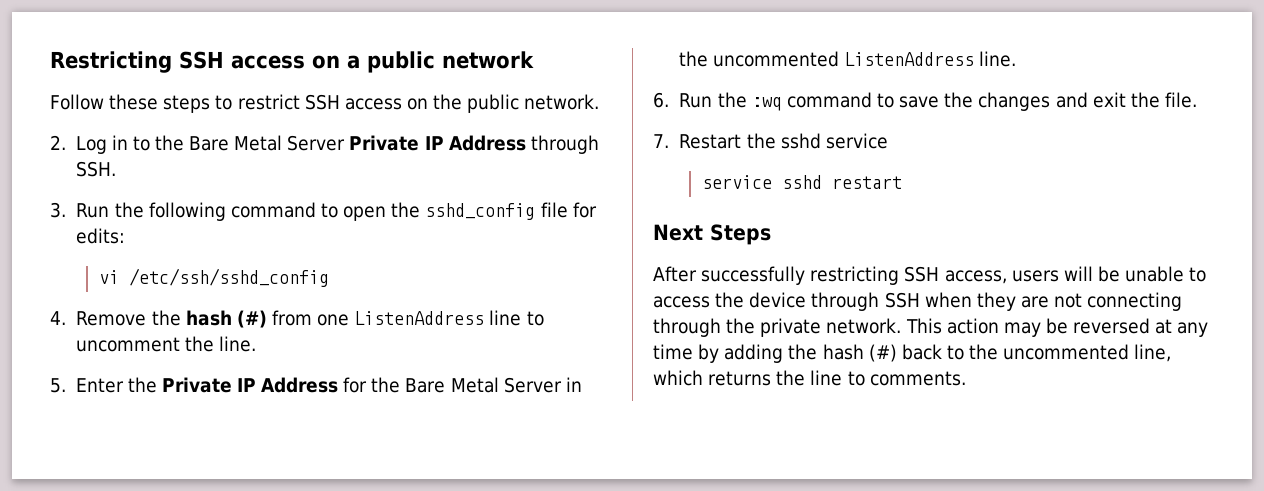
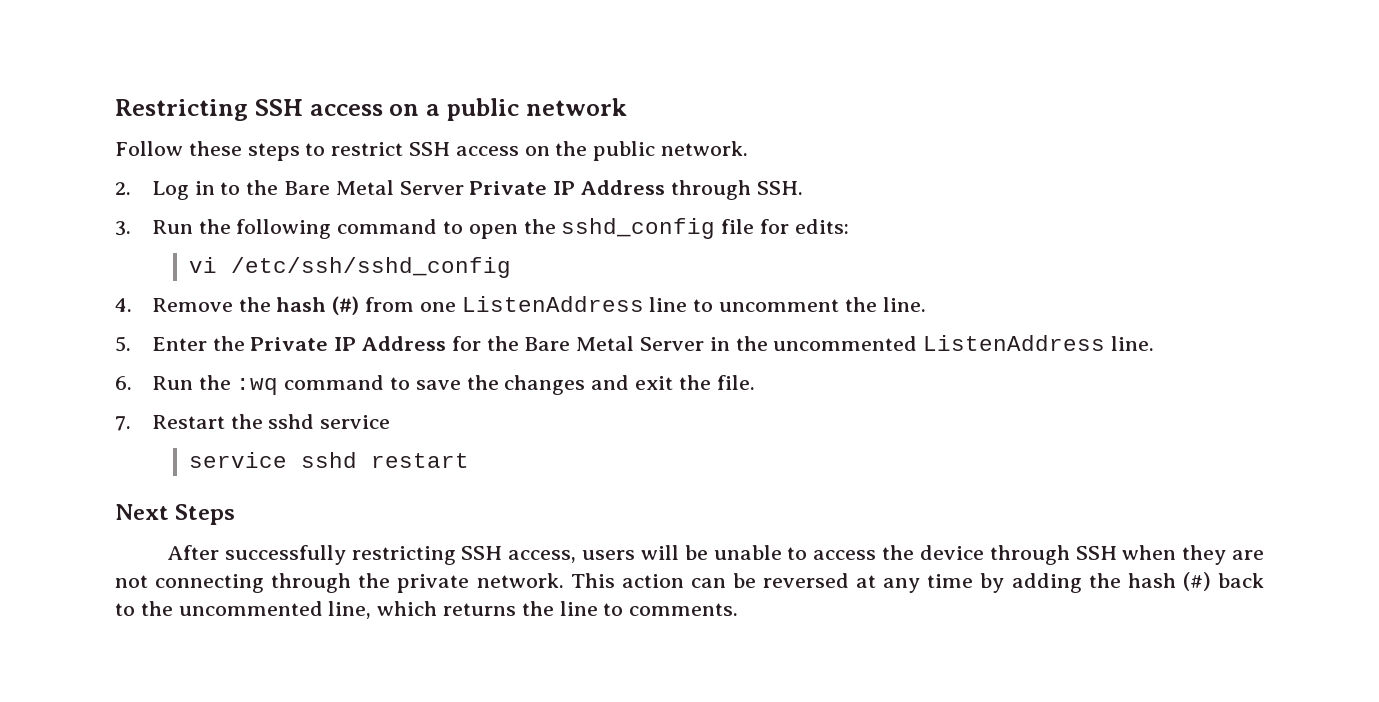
- This action may be reversed at any time by adding the hash (#) back to the uncommented line, which returns the line to comments.
+ This action can be reversed at any time by adding the hash (#) back to the uncommented line, which returns the line to comments.

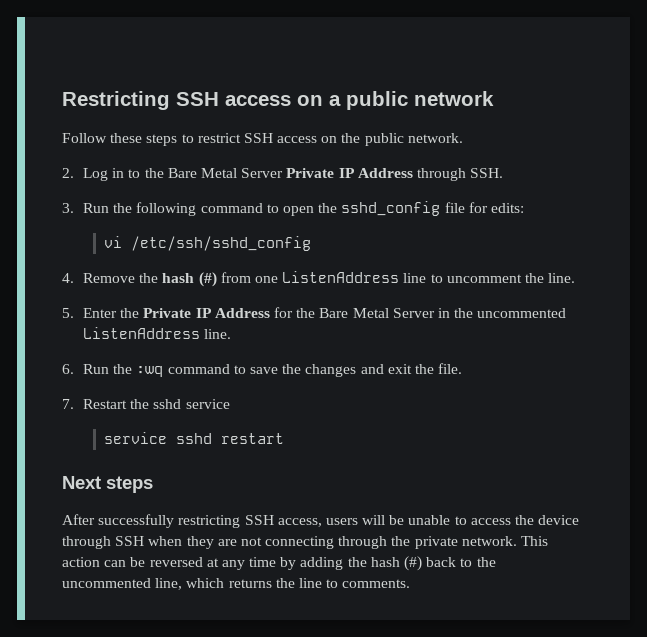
- Next Steps
+ Next steps

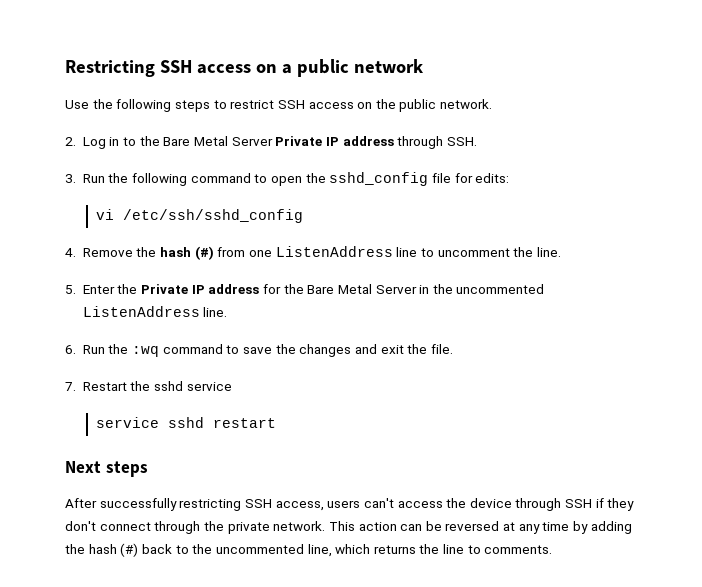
- Follow these steps to restrict SSH access on the public network.
+ Use the following steps to restrict SSH access on the public network.
- 2. Log in to the Bare Metal Server Private IP Address through SSH.
+ 2. Log in to the Bare Metal Server Private IP address through SSH.
- 5. Enter the Private IP Address for the Bare Metal Server in the uncommented ListenAddress line.
+ 5. Enter the Private IP address for the Bare Metal Server in the uncommented ListenAddress line.
- After successfully restricting SSH access, users will be unable to access the device through SSH when they are not connecting through the private network.
+ After successfully restricting SSH access, users can't access the device through SSH if they don't connect through the private network.

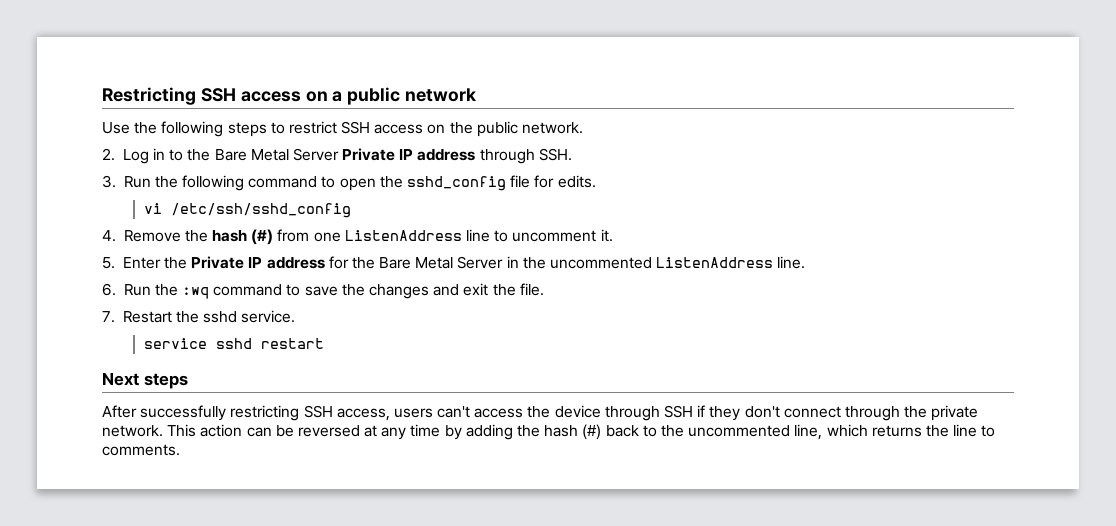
- 3. Run the following command to open the sshd_config file for edits:
+ 3. Run the following command to open the sshd_config file for edits.
- 4. Remove the hash (#) from one ListenAddress line to uncomment the line.
+ 4. Remove the hash (#) from one ListenAddress line to uncomment it.
- 7. Restart the sshd service
+ 7. Restart the sshd service.

